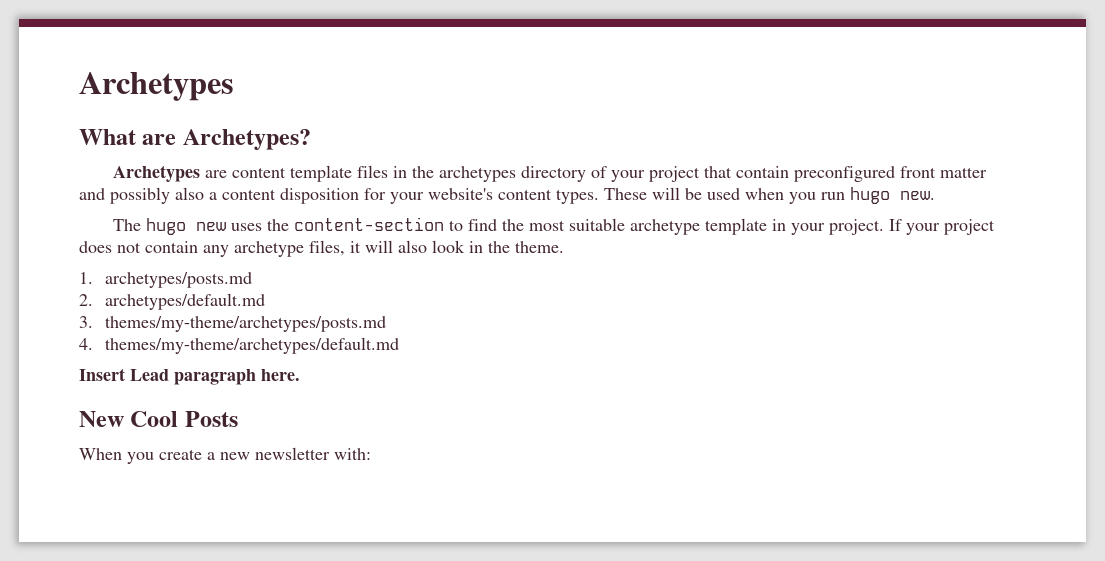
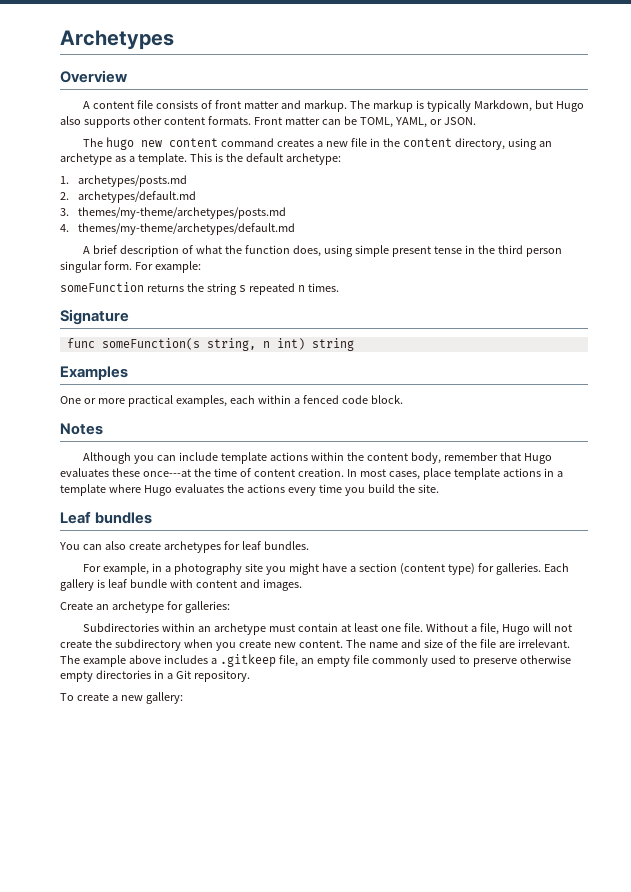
- What are Archetypes?
- Archetypes are content template files in the archetypes directory of your project that contain preconfigured front matter and possibly also a content disposition for your website's content types. These will be used when you run hugo new.
- The hugo new uses the content-section to find the most suitable archetype template in your project. If your project does not contain any archetype files, it will also look in the theme.
+ Overview
+ A content file consists of front matter and markup. The markup is typically Markdown, but Hugo also supports other content formats. Front matter can be TOML, YAML, or JSON.
+ The hugo new content command creates a new file in the content directory, using an archetype as a template. This is the default archetype:
- Insert Lead paragraph here.
- New Cool Posts
- When you create a new newsletter with:
+ A brief description of what the function does, using simple present tense in the third person singular form. For example:
+ someFunction returns the string s repeated n times.
+ Signature
+ func someFunction(s string, n int) string
+ Examples
+ One or more practical examples, each within a fenced code block.
+ Notes
+ Although you can include template actions within the content body, remember that Hugo evaluates these once---at the time of content creation. In most cases, place template actions in a template where Hugo evaluates the actions every time you build the site.
+ Leaf bundles
+ You can also create archetypes for leaf bundles.
+ For example, in a photography site you might have a section (content type) for galleries. Each gallery is leaf bundle with content and images.
+ Create an archetype for galleries:
+ Subdirectories within an archetype must contain at least one file. Without a file, Hugo will not create the subdirectory when you create new content. The name and size of the file are irrelevant. The example above includes a .gitkeep file, an empty file commonly used to preserve otherwise empty directories in a Git repository.
+ To create a new gallery:

